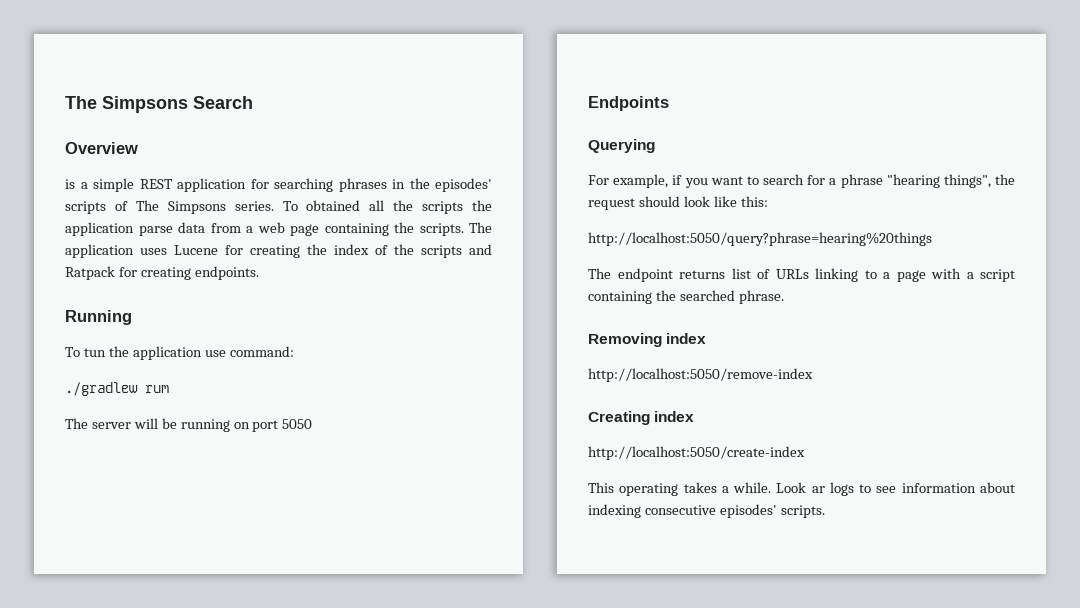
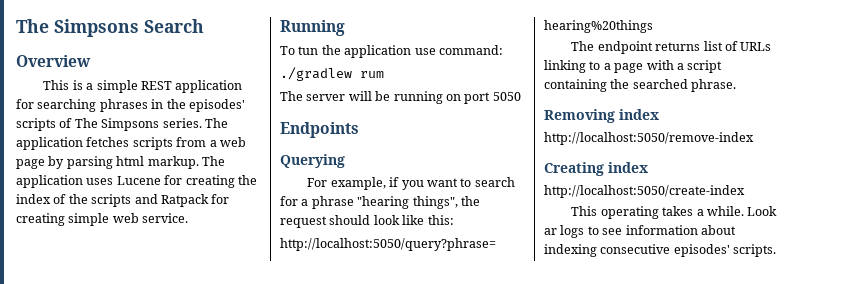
- is a simple REST application for searching phrases in the episodes' scripts of The Simpsons series.
+ This is a simple REST application for searching phrases in the episodes' scripts of The Simpsons series.
- To obtained all the scripts the application parse data from a web page containing the scripts.
+ The application fetches scripts from a web page by parsing html markup.
- The application uses Lucene for creating the index of the scripts and Ratpack for creating endpoints.
+ The application uses Lucene for creating the index of the scripts and Ratpack for creating simple web service.

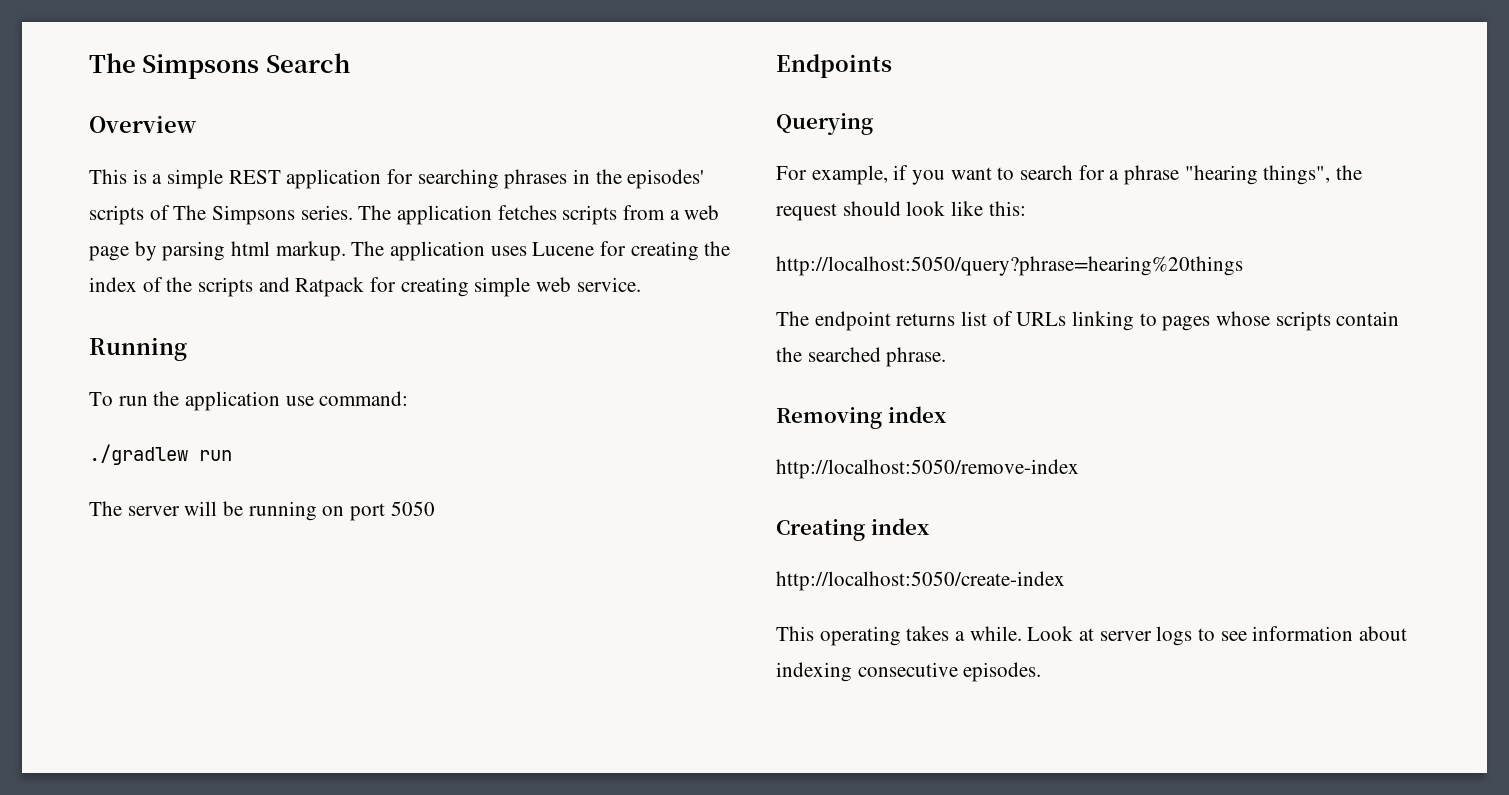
- To tun the application use command:
+ To run the application use command:
- ./gradlew rum
+ ./gradlew run
- The endpoint returns list of URLs linking to a page with a script containing the searched phrase.
+ The endpoint returns list of URLs linking to pages whose scripts contain the searched phrase.
- Look ar logs to see information about indexing consecutive episodes' scripts.
+ Look at server logs to see information about indexing consecutive episodes.

